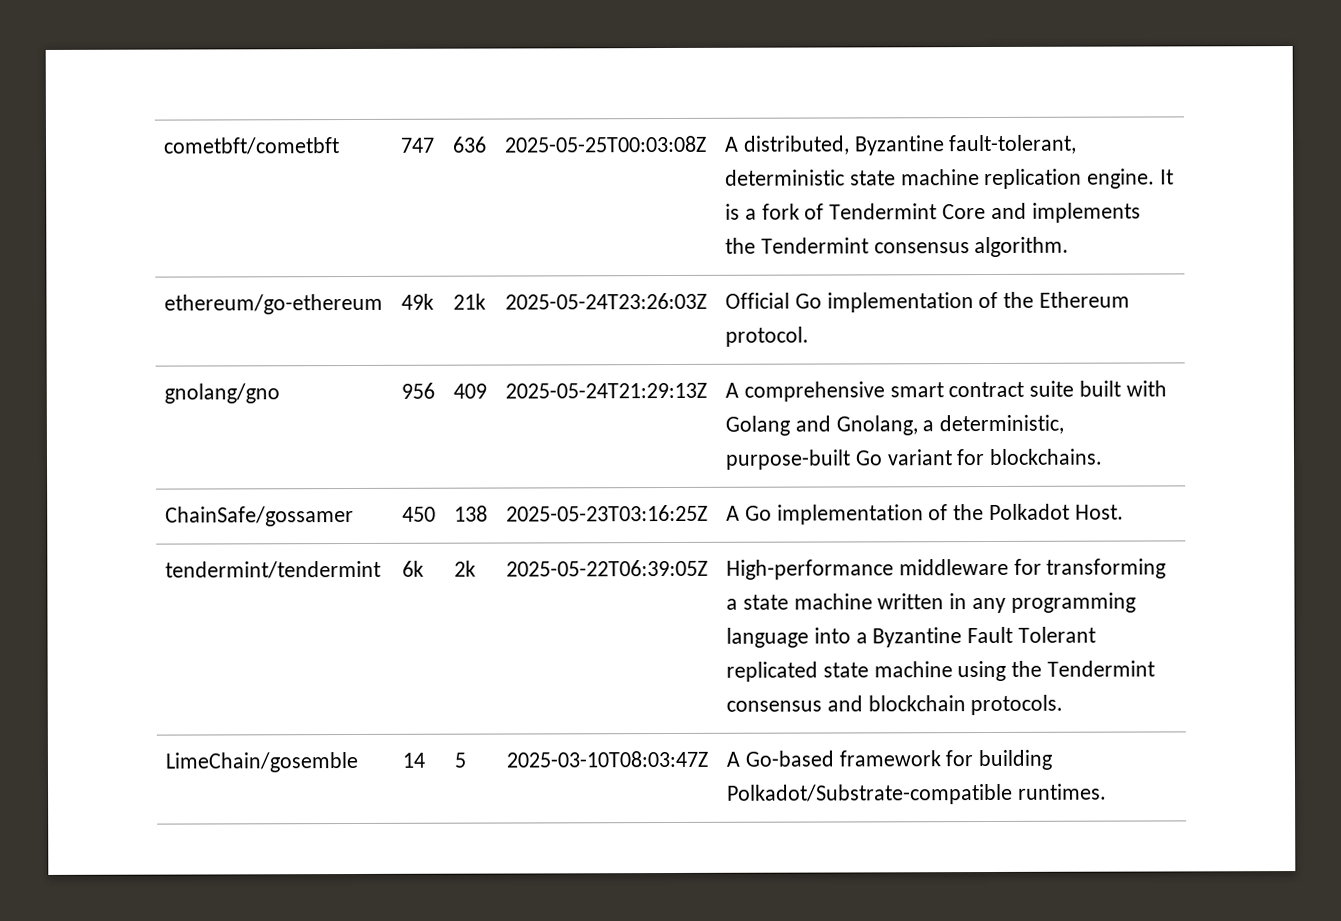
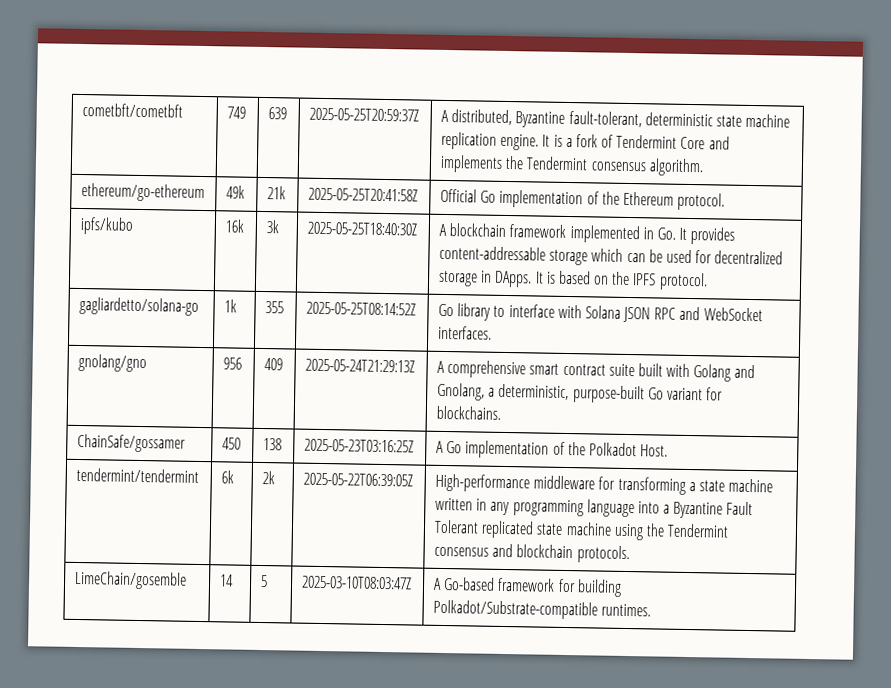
- cometbft/cometbft | 747 | 636 | 2025-05-25T00:03:08Z | A distributed, Byzantine fault-tolerant, deterministic state machine replication engine. It is a fork of Tendermint Core and implements the Tendermint consensus algorithm.
+ cometbft/cometbft | 749 | 639 | 2025-05-25T20:59:37Z | A distributed, Byzantine fault-tolerant, deterministic state machine replication engine. It is a fork of Tendermint Core and implements the Tendermint consensus algorithm.
- ethereum/go-ethereum | 49k | 21k | 2025-05-24T23:26:03Z | Official Go implementation of the Ethereum protocol.
+ ethereum/go-ethereum | 49k | 21k | 2025-05-25T20:41:58Z | Official Go implementation of the Ethereum protocol.
+ ipfs/kubo | 16k | 3k | 2025-05-25T18:40:30Z | A blockchain framework implemented in Go. It provides content-addressable storage which can be used for decentralized storage in DApps. It is based on the IPFS protocol.
+ gagliardetto/solana-go | 1k | 355 | 2025-05-25T08:14:52Z | Go library to interface with Solana JSON RPC and WebSocket interfaces.

